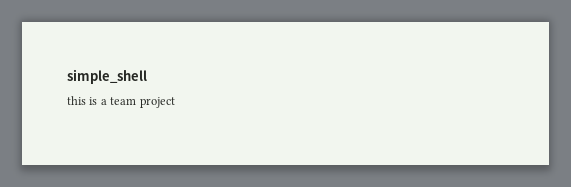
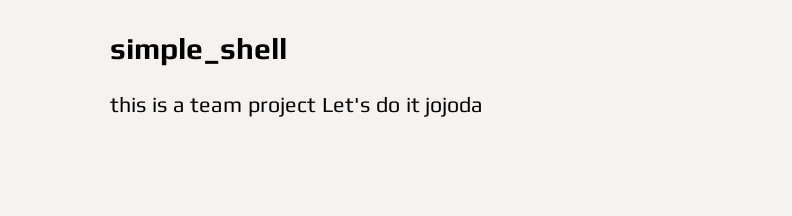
- this is a team project
+ this is a team project Let's do it jojoda

